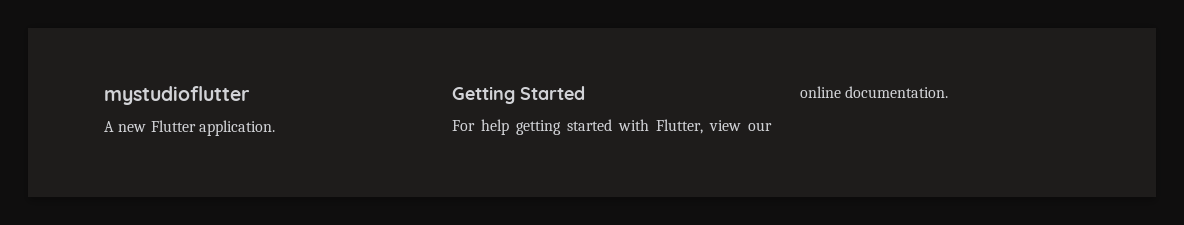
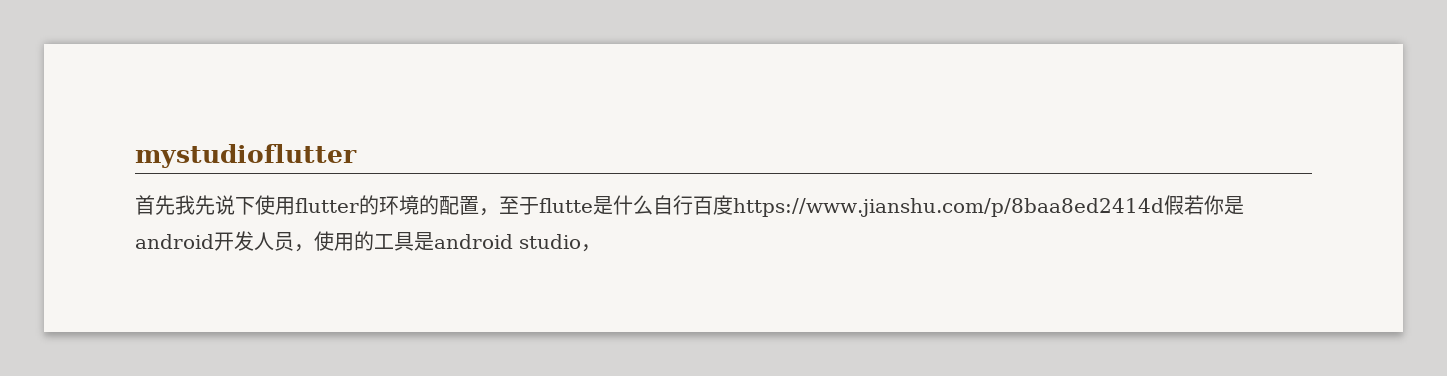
- A new Flutter application.
- Getting Started
- For help getting started with Flutter, view our online documentation.
+ 首先我先说下使用flutter的环境的配置，至于flutte是什么自行百度https://www.jianshu.com/p/8baa8ed2414d假若你是android开发人员，使用的工具是android studio，

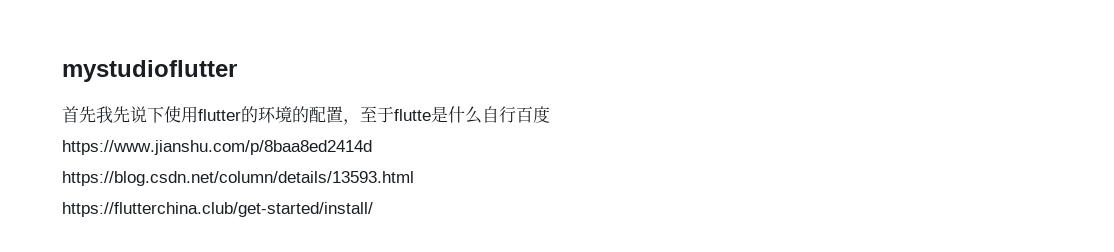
- 首先我先说下使用flutter的环境的配置，至于flutte是什么自行百度https://www.jianshu.com/p/8baa8ed2414d假若你是android开发人员，使用的工具是android studio，
+ 首先我先说下使用flutter的环境的配置，至于flutte是什么自行百度
+ https://www.jianshu.com/p/8baa8ed2414d
+ https://blog.csdn.net/column/details/13593.html
+ https://flutterchina.club/get-started/install/

